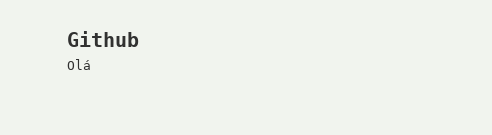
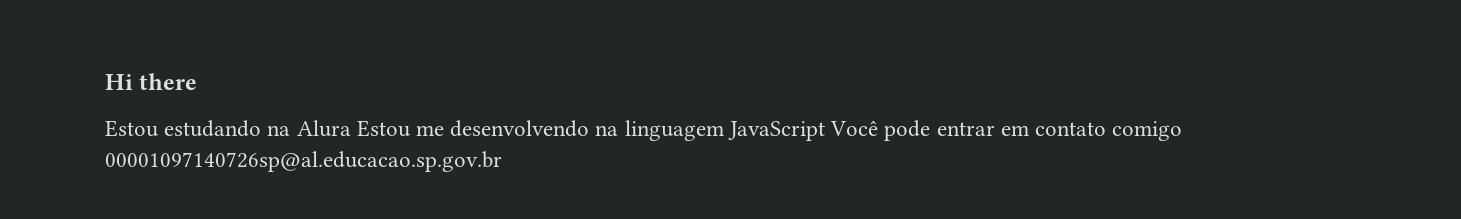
- Github
- Olá
+ Hi there
+ Estou estudando na Alura Estou me desenvolvendo na linguagem JavaScript Você pode entrar em contato comigo 00001097140726sp@al.educacao.sp.gov.br

